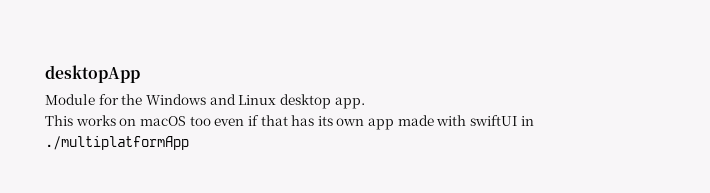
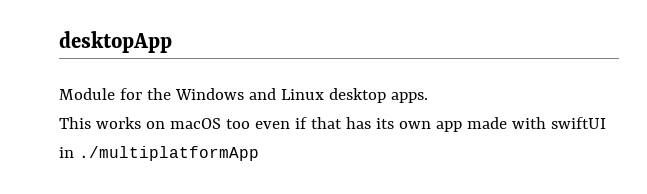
- Module for the Windows and Linux desktop app.
+ Module for the Windows and Linux desktop apps.

